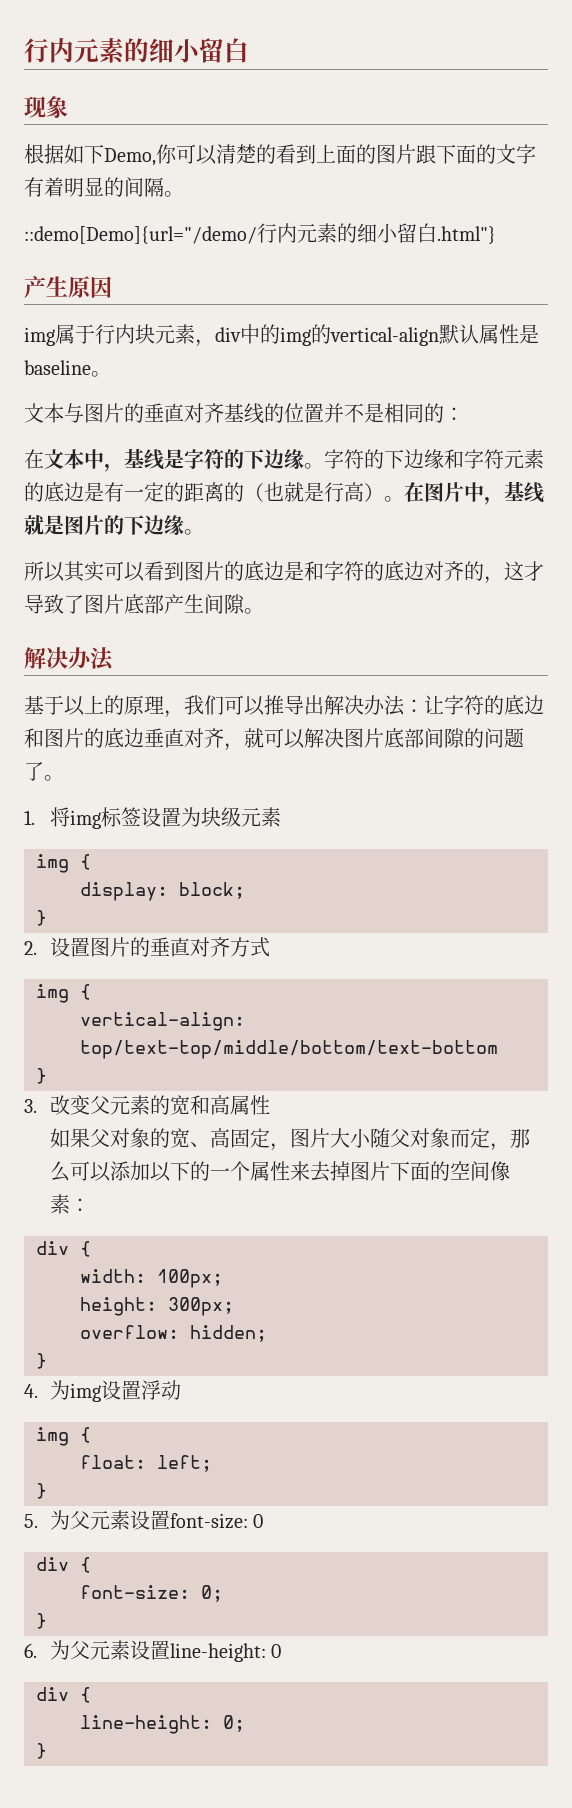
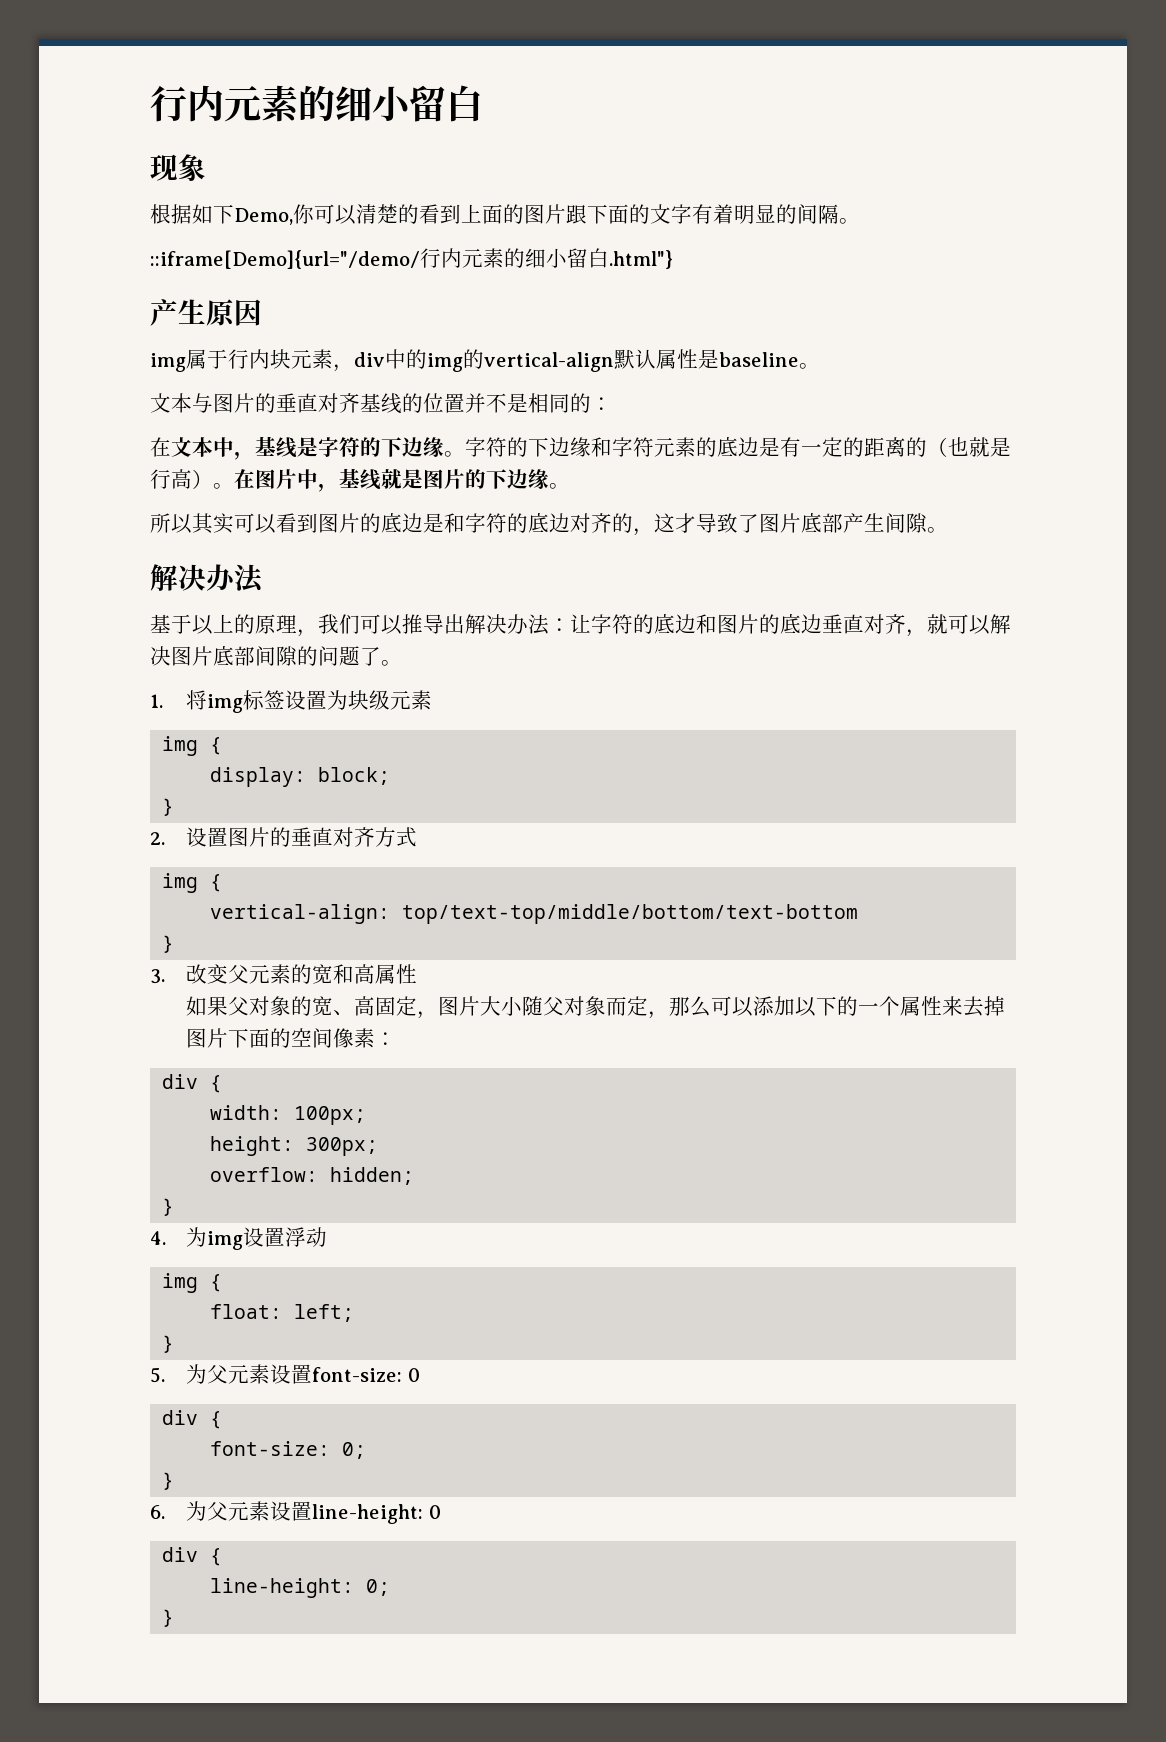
- ::demo[Demo]{url="/demo/行内元素的细小留白.html"}
+ ::iframe[Demo]{url="/demo/行内元素的细小留白.html"}

